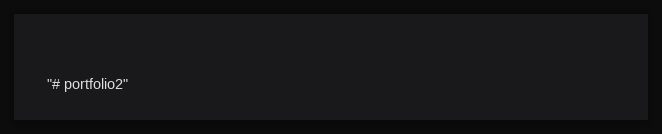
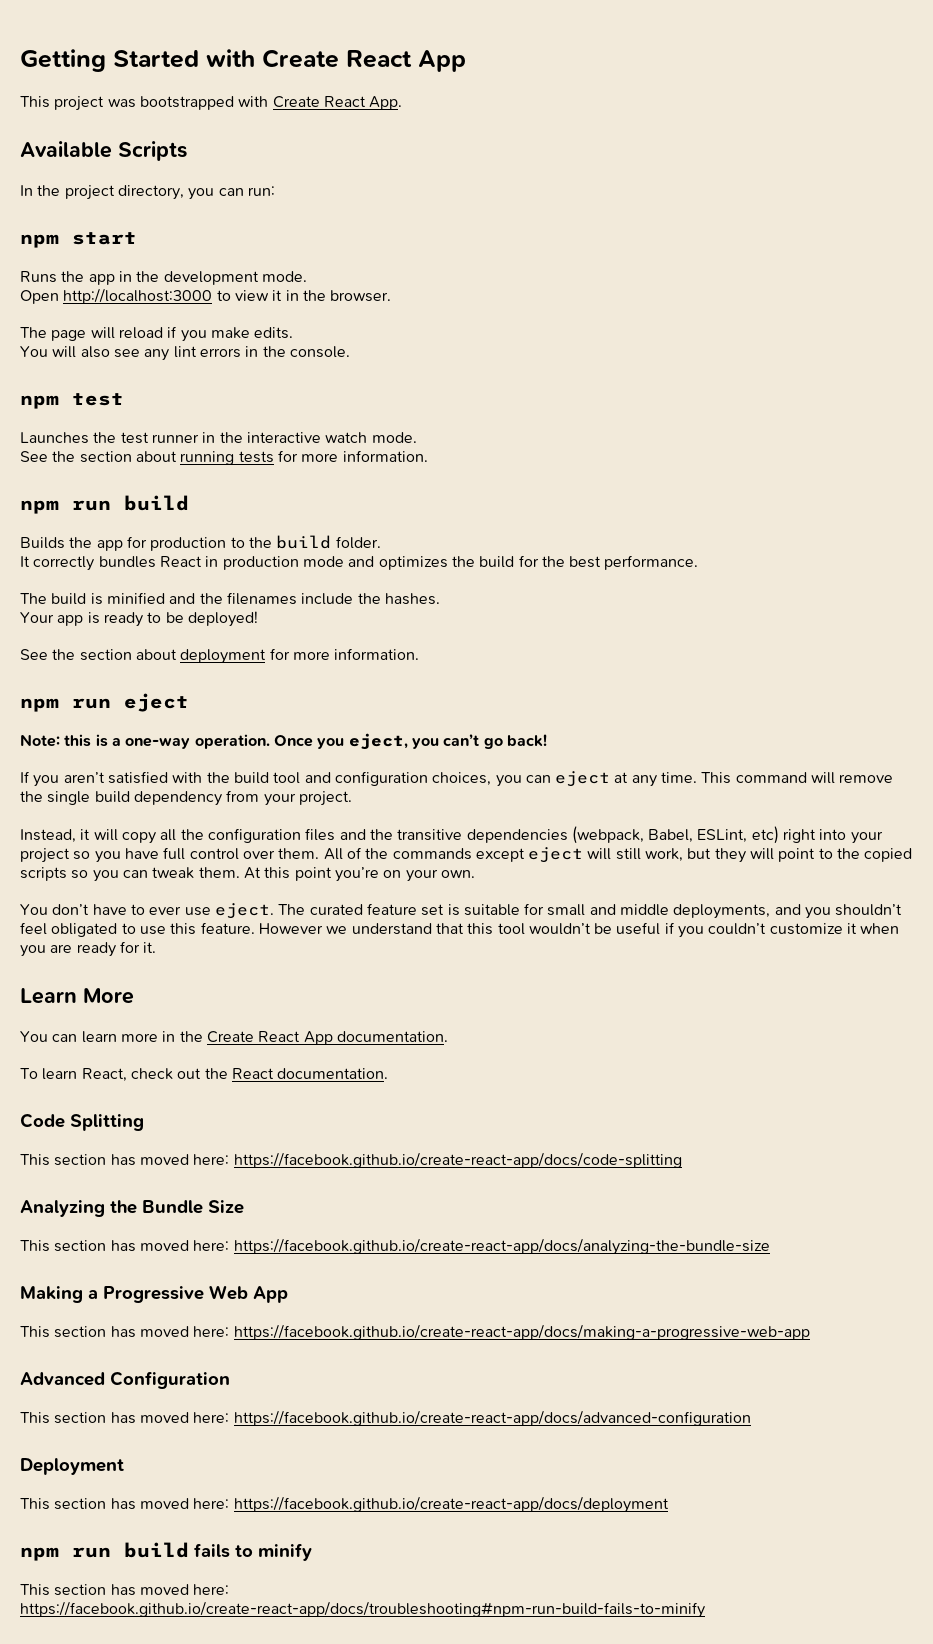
- "# portfolio2"
+ Getting Started with Create React App
+ This project was bootstrapped with Create React App.
+ Available Scripts
+ In the project directory, you can run:
+ npm start
+ Runs the app in the development mode.
+ Open http://localhost:3000 to view it in the browser.
+ The page will reload if you make edits.
+ You will also see any lint errors in the console.
+ npm test
+ Launches the test runner in the interactive watch mode.
+ See the section about running tests for more information.
+ npm run build
+ Builds the app for production to the build folder.
+ It correctly bundles React in production mode and optimizes the build for the best performance.
+ The build is minified and the filenames include the hashes.
+ Your app is ready to be deployed!
+ See the section about deployment for more information.
+ npm run eject
+ Note: this is a one-way operation. Once you eject, you can’t go back!
+ If you aren’t satisfied with the build tool and configuration choices, you can eject at any time. This command will remove the single build dependency from your project.
+ Instead, it will copy all the configuration files and the transitive dependencies (webpack, Babel, ESLint, etc) right into your project so you have full control over them. All of the commands except eject will still work, but they will point to the copied scripts so you can tweak them. At this point you’re on your own.
+ You don’t have to ever use eject. The curated feature set is suitable for small and middle deployments, and you shouldn’t feel obligated to use this feature. However we understand that this tool wouldn’t be useful if you couldn’t customize it when you are ready for it.
+ Learn More
+ You can learn more in the Create React App documentation.
+ To learn React, check out the React documentation.
+ Code Splitting
+ This section has moved here: https://facebook.github.io/create-react-app/docs/code-splitting
+ Analyzing the Bundle Size
+ This section has moved here: https://facebook.github.io/create-react-app/docs/analyzing-the-bundle-size
+ Making a Progressive Web App
+ This section has moved here: https://facebook.github.io/create-react-app/docs/making-a-progressive-web-app
+ Advanced Configuration
+ This section has moved here: https://facebook.github.io/create-react-app/docs/advanced-configuration
+ Deployment
+ This section has moved here: https://facebook.github.io/create-react-app/docs/deployment
+ npm run build fails to minify
+ This section has moved here: https://facebook.github.io/create-react-app/docs/troubleshooting#npm-run-build-fails-to-minify

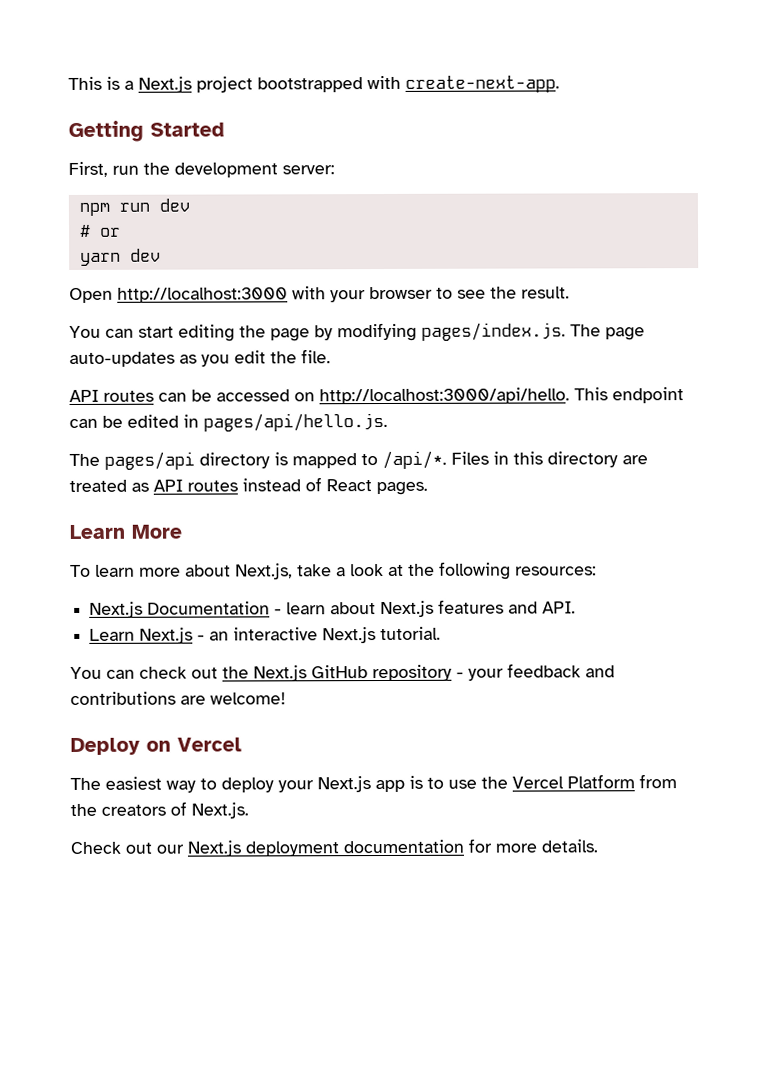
- Getting Started with Create React App
- This project was bootstrapped with Create React App.
- Available Scripts
- In the project directory, you can run:
- npm start
- Runs the app in the development mode.
- Open http://localhost:3000 to view it in the browser.
- The page will reload if you make edits.
- You will also see any lint errors in the console.
- npm test
- Launches the test runner in the interactive watch mode.
- See the section about running tests for more information.
- npm run build
- Builds the app for production to the build folder.
- It correctly bundles React in production mode and optimizes the build for the best performance.
- The build is minified and the filenames include the hashes.
- Your app is ready to be deployed!
- See the section about deployment for more information.
- npm run eject
- Note: this is a one-way operation. Once you eject, you can’t go back!
- If you aren’t satisfied with the build tool and configuration choices, you can eject at any time. This command will remove the single build dependency from your project.
- Instead, it will copy all the configuration files and the transitive dependencies (webpack, Babel, ESLint, etc) right into your project so you have full control over them. All of the commands except eject will still work, but they will point to the copied scripts so you can tweak them. At this point you’re on your own.
- You don’t have to ever use eject. The curated feature set is suitable for small and middle deployments, and you shouldn’t feel obligated to use this feature. However we understand that this tool wouldn’t be useful if you couldn’t customize it when you are ready for it.
+ This is a Next.js project bootstrapped with create-next-app.
+ Getting Started
+ First, run the development server:
+ npm run dev
+ # or
+ yarn dev
+ Open http://localhost:3000 with your browser to see the result.
+ You can start editing the page by modifying pages/index.js. The page auto-updates as you edit the file.
+ API routes can be accessed on http://localhost:3000/api/hello. This endpoint can be edited in pages/api/hello.js.
+ The pages/api directory is mapped to /api/*. Files in this directory are treated as API routes instead of React pages.
  Learn More
- You can learn more in the Create React App documentation.
- To learn React, check out the React documentation.
- Code Splitting
- This section has moved here: https://facebook.github.io/create-react-app/docs/code-splitting
- Analyzing the Bundle Size
- This section has moved here: https://facebook.github.io/create-react-app/docs/analyzing-the-bundle-size
- Making a Progressive Web App
- This section has moved here: https://facebook.github.io/create-react-app/docs/making-a-progressive-web-app
- Advanced Configuration
- This section has moved here: https://facebook.github.io/create-react-app/docs/advanced-configuration
- Deployment
- This section has moved here: https://facebook.github.io/create-react-app/docs/deployment
- npm run build fails to minify
- This section has moved here: https://facebook.github.io/create-react-app/docs/troubleshooting#npm-run-build-fails-to-minify
+ To learn more about Next.js, take a look at the following resources:
+ Next.js Documentation - learn about Next.js features and API.
+ Learn Next.js - an interactive Next.js tutorial.
+ You can check out the Next.js GitHub repository - your feedback and contributions are welcome!
+ Deploy on Vercel
+ The easiest way to deploy your Next.js app is to use the Vercel Platform from the creators of Next.js.
+ Check out our Next.js deployment documentation for more details.

